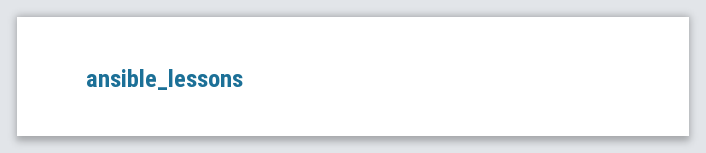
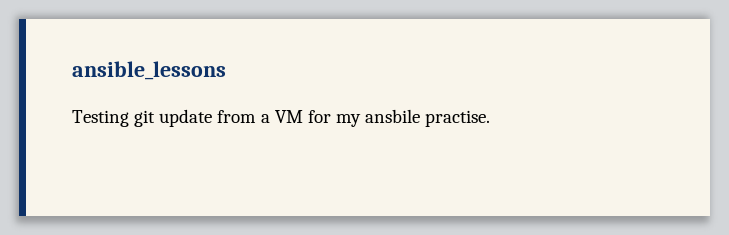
+ Testing git update from a VM for my ansbile practise.

